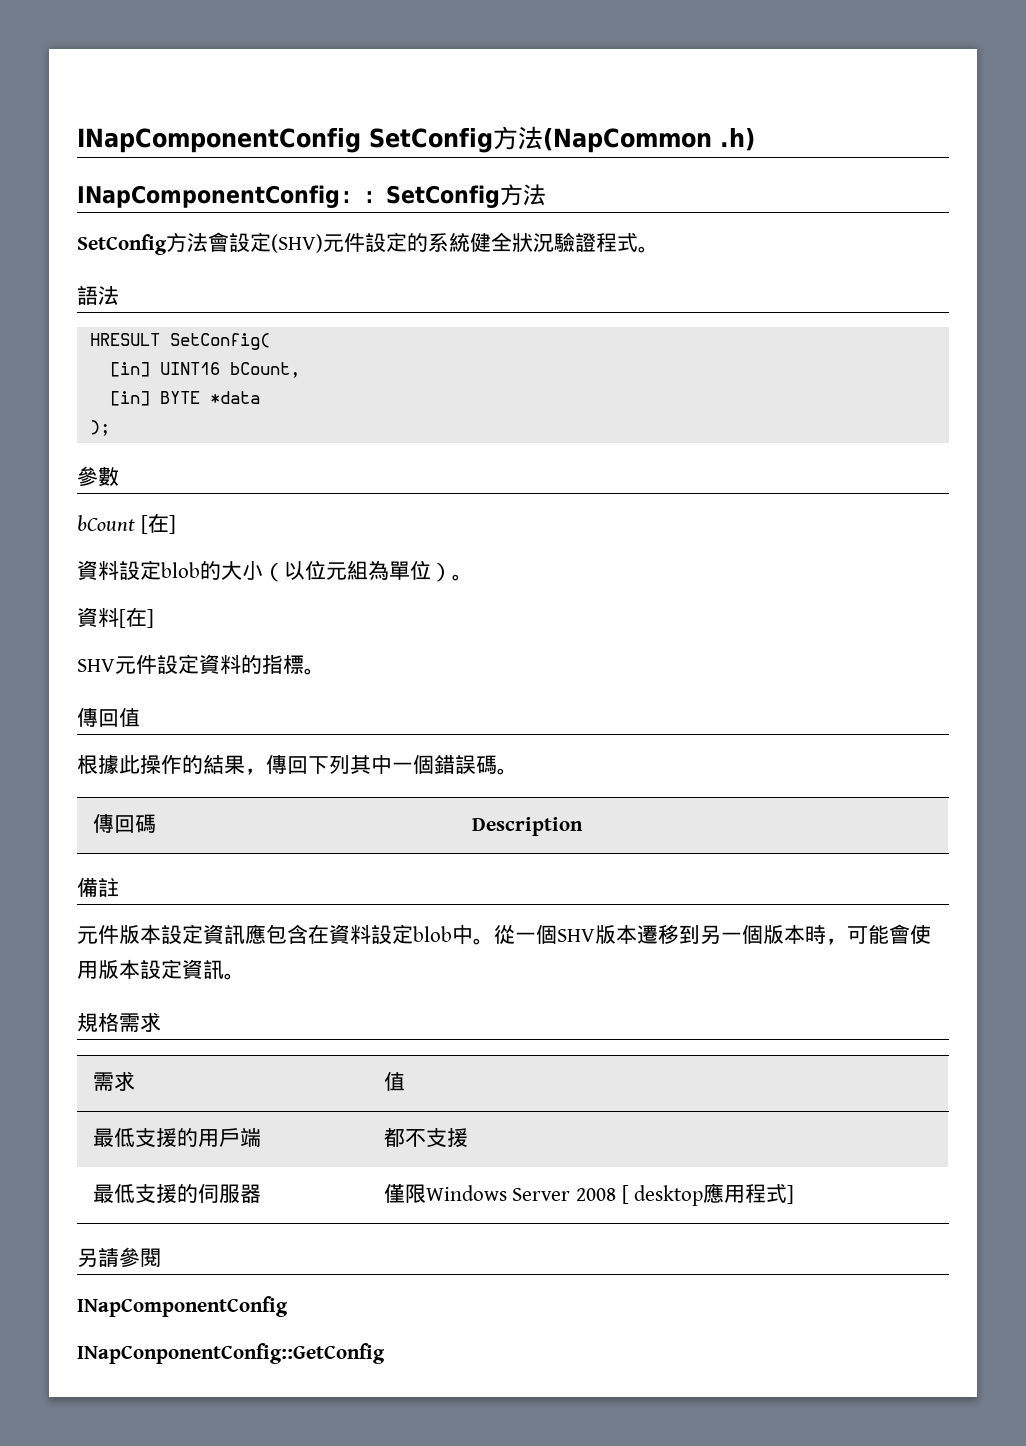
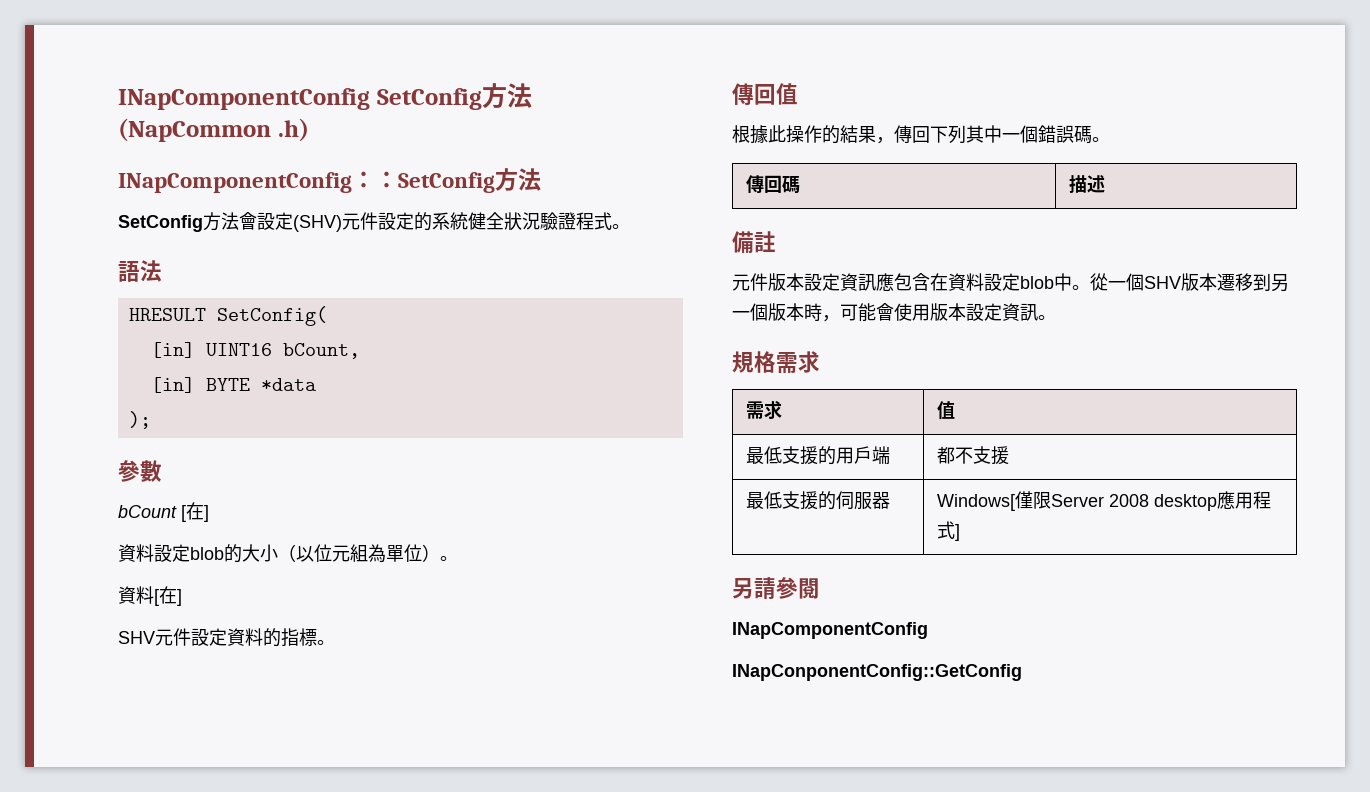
- 傳回碼 | Description
+ 傳回碼 | 描述
- 最低支援的伺服器 | 僅限Windows Server 2008 [ desktop應用程式]
+ 最低支援的伺服器 | Windows[僅限Server 2008 desktop應用程式]

